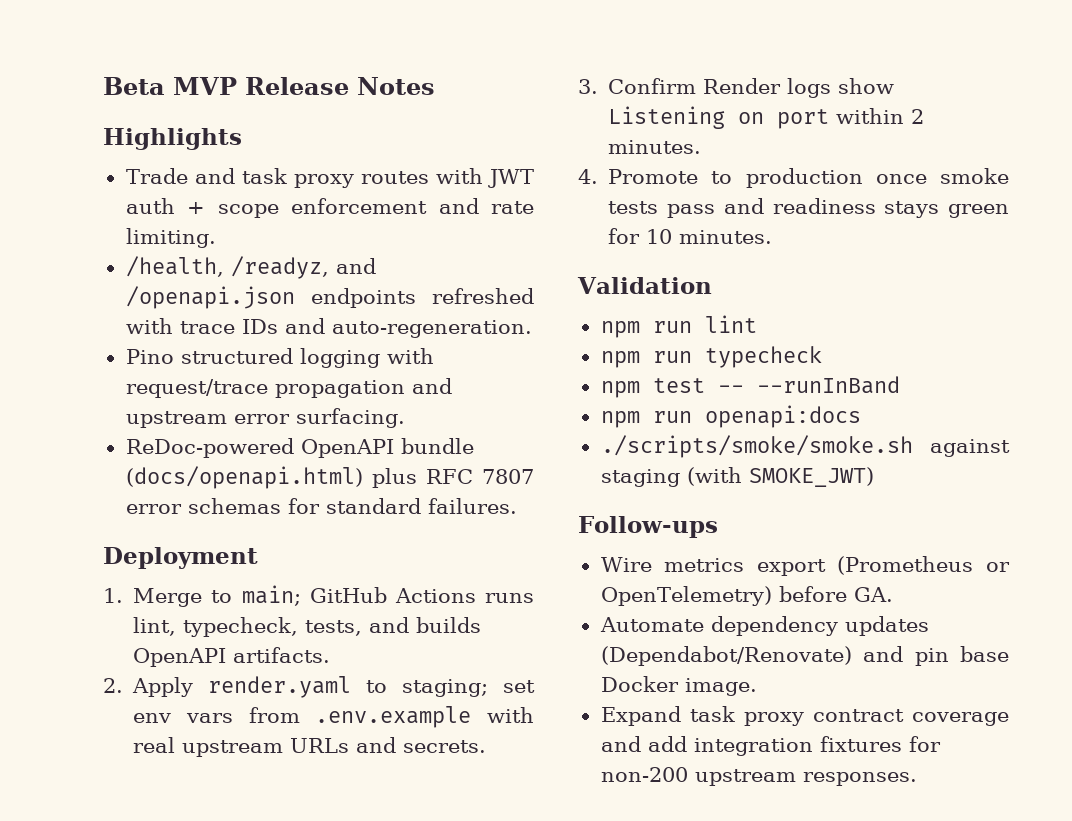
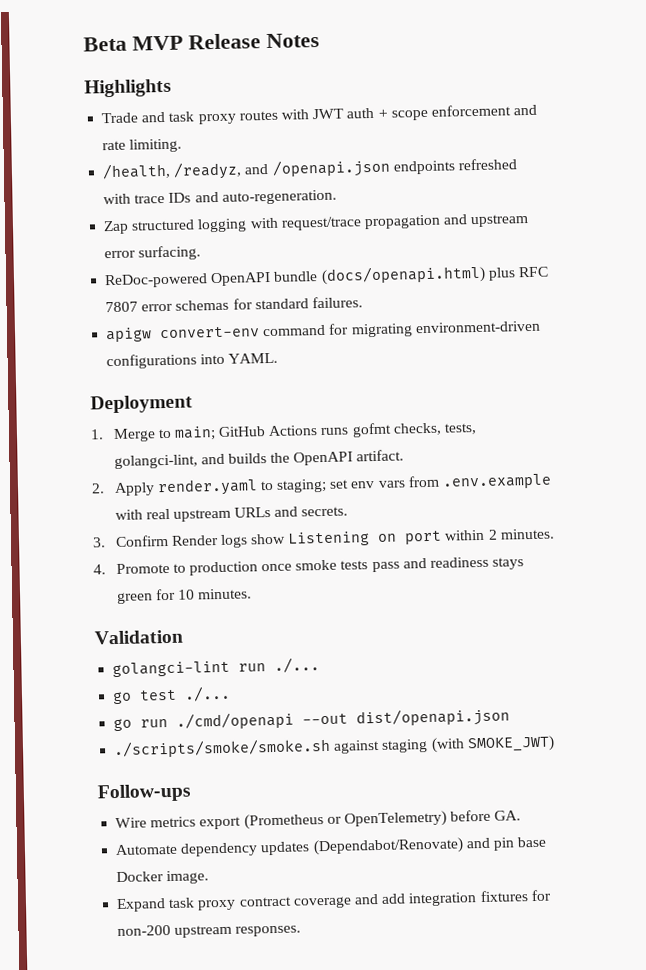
- Pino structured logging with request/trace propagation and upstream error surfacing.
+ Zap structured logging with request/trace propagation and upstream error surfacing.
+ apigw convert-env command for migrating environment-driven configurations into YAML.
- 1. Merge to main; GitHub Actions runs lint, typecheck, tests, and builds OpenAPI artifacts.
+ 1. Merge to main; GitHub Actions runs gofmt checks, tests, golangci-lint, and builds the OpenAPI artifact.
- npm run lint
- npm run typecheck
- npm test -- --runInBand
- npm run openapi:docs
+ golangci-lint run ./...
+ go test ./...
+ go run ./cmd/openapi --out dist/openapi.json

